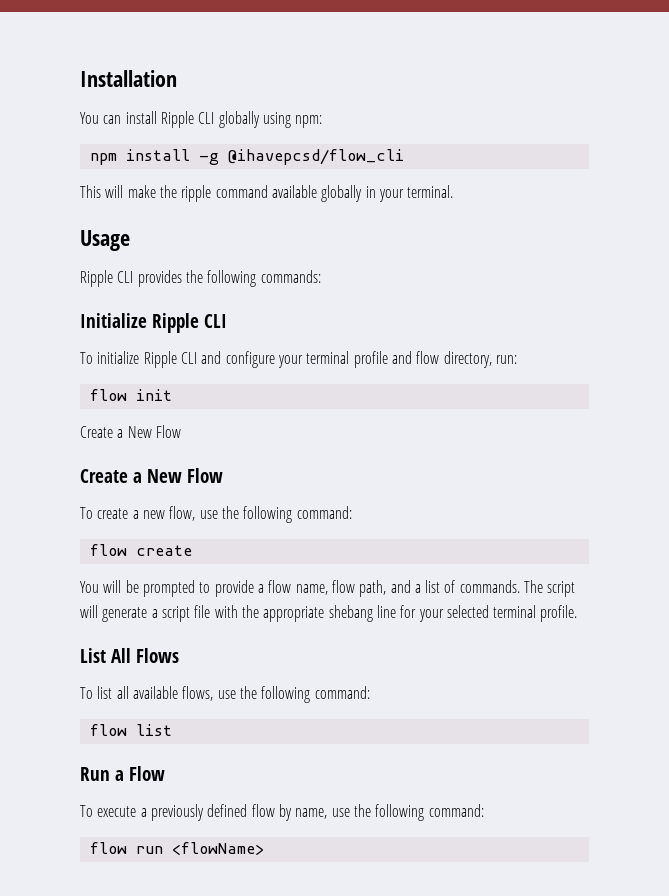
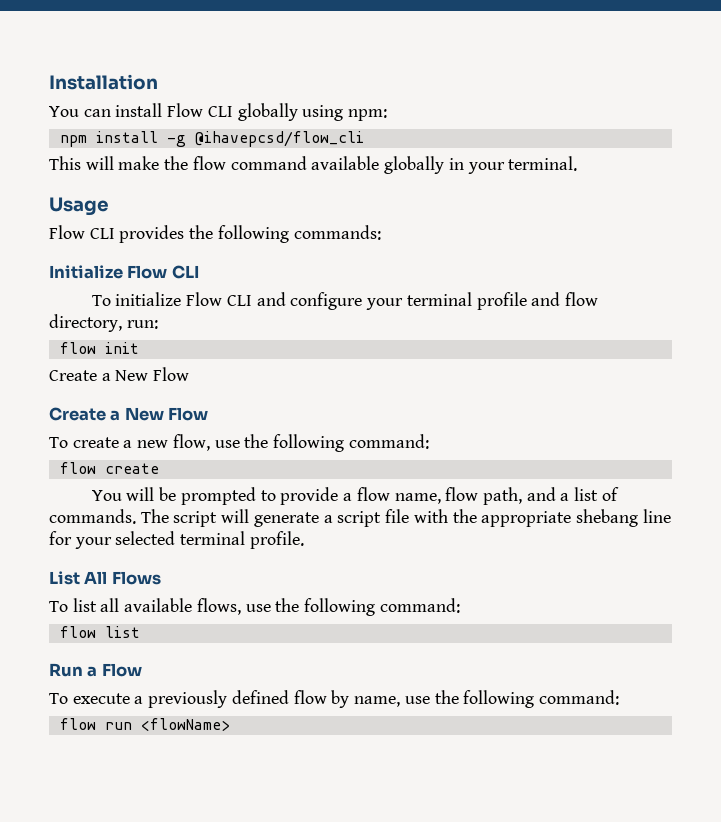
- You can install Ripple CLI globally using npm:
+ You can install Flow CLI globally using npm:
- This will make the ripple command available globally in your terminal.
+ This will make the flow command available globally in your terminal.
- Ripple CLI provides the following commands:
+ Flow CLI provides the following commands:
- Initialize Ripple CLI
+ Initialize Flow CLI
- To initialize Ripple CLI and configure your terminal profile and flow directory, run:
+ To initialize Flow CLI and configure your terminal profile and flow directory, run:

